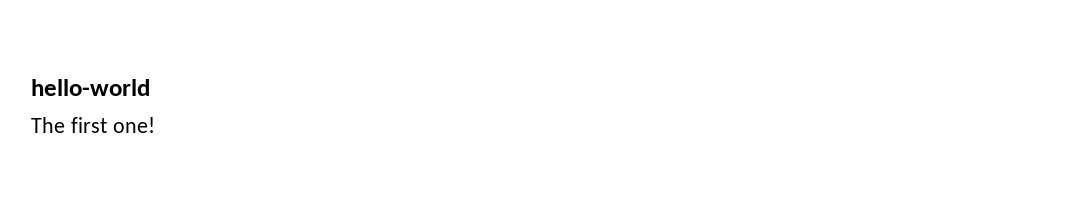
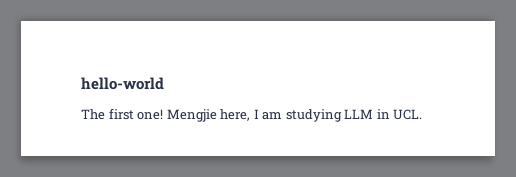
+ Mengjie here, I am studying LLM in UCL.

